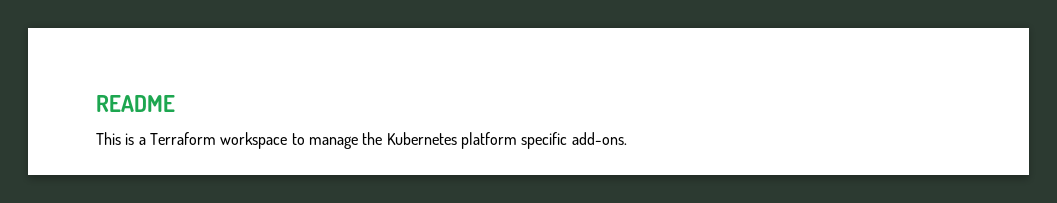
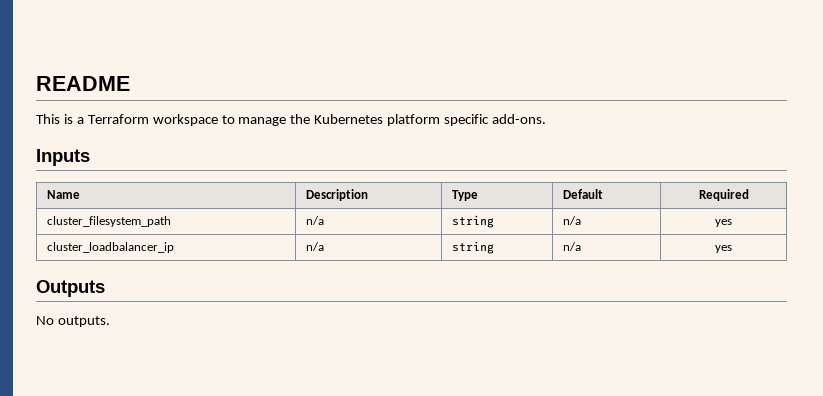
+ Inputs
+ Name | Description | Type | Default | Required
+ cluster_filesystem_path | n/a | string | n/a | yes
+ cluster_loadbalancer_ip | n/a | string | n/a | yes
+ Outputs
+ No outputs.

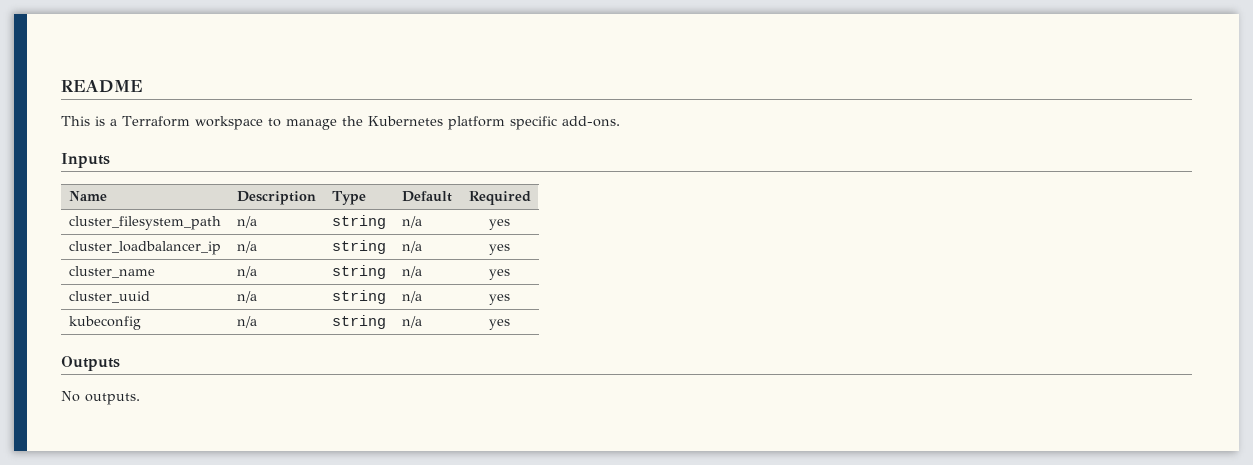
+ cluster_name | n/a | string | n/a | yes
+ cluster_uuid | n/a | string | n/a | yes
+ kubeconfig | n/a | string | n/a | yes

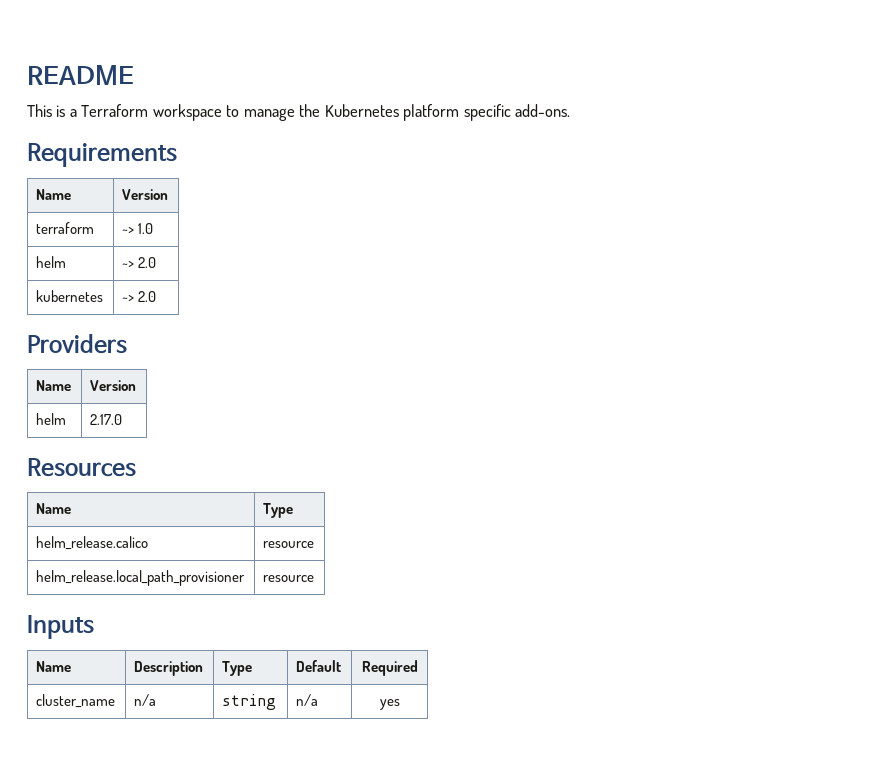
+ Requirements
+ Name | Version
+ terraform | ~> 1.0
+ helm | ~> 2.0
+ kubernetes | ~> 2.0
+ Providers
+ Name | Version
+ helm | 2.17.0
+ Resources
+ Name | Type
+ helm_release.calico | resource
+ helm_release.local_path_provisioner | resource
- cluster_filesystem_path | n/a | string | n/a | yes
- cluster_loadbalancer_ip | n/a | string | n/a | yes
- cluster_uuid | n/a | string | n/a | yes
- kubeconfig | n/a | string | n/a | yes
- Outputs
- No outputs.

